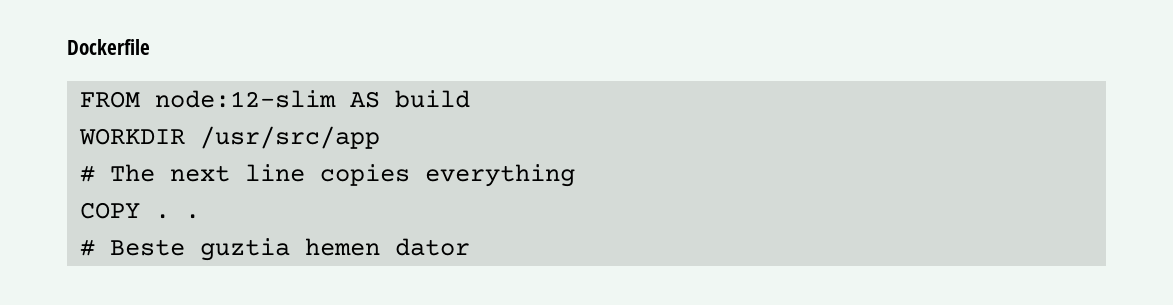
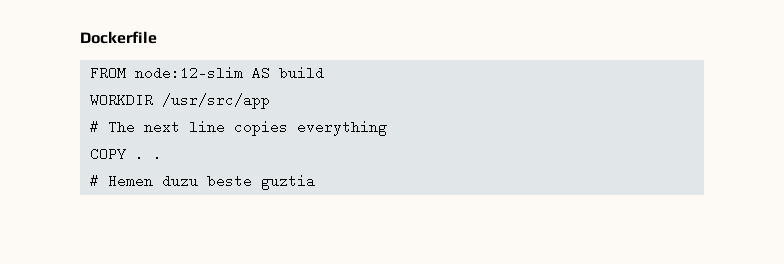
- # Beste guztia hemen dator
+ # Hemen duzu beste guztia

